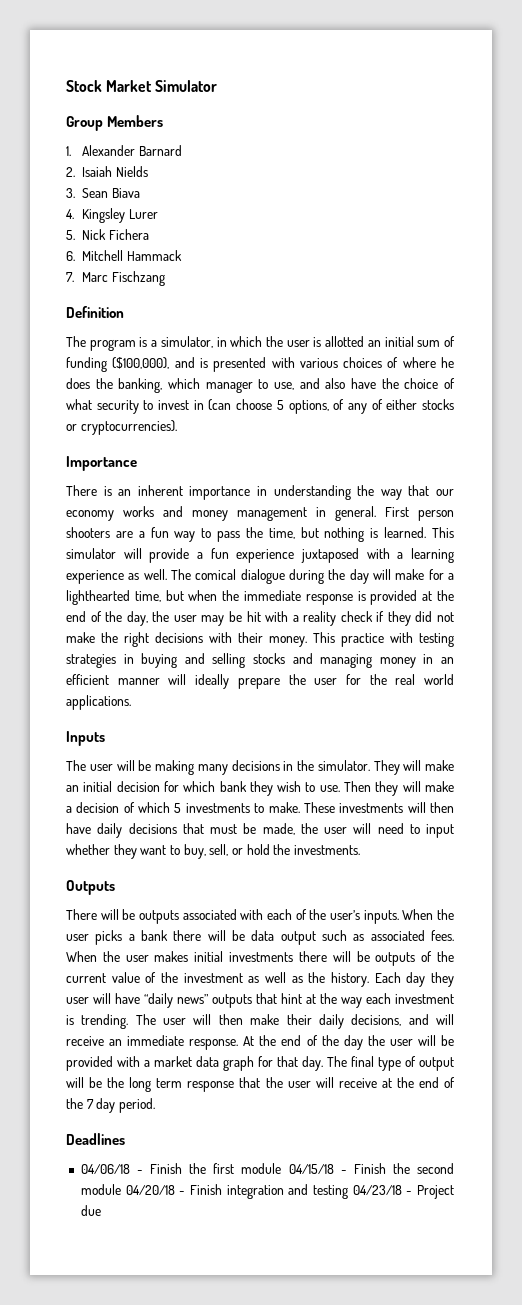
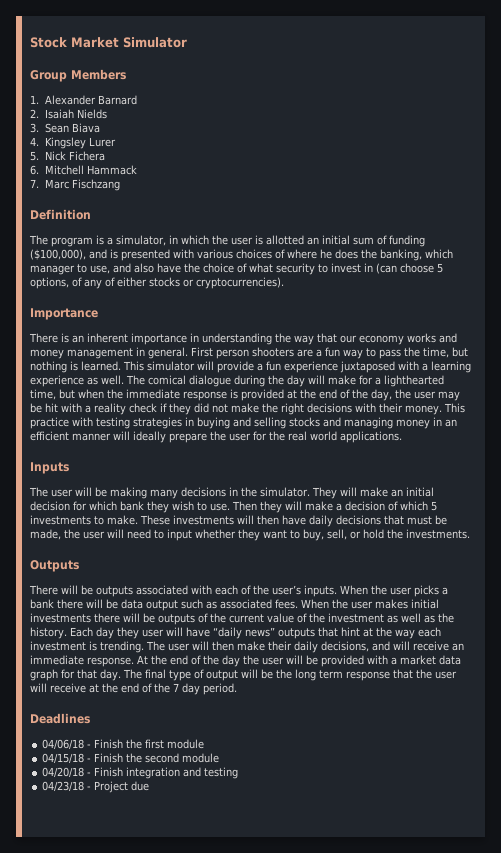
- 04/06/18 - Finish the first module 04/15/18 - Finish the second module 04/20/18 - Finish integration and testing 04/23/18 - Project due
+ 04/06/18 - Finish the first module
+ 04/15/18 - Finish the second module
+ 04/20/18 - Finish integration and testing
+ 04/23/18 - Project due

